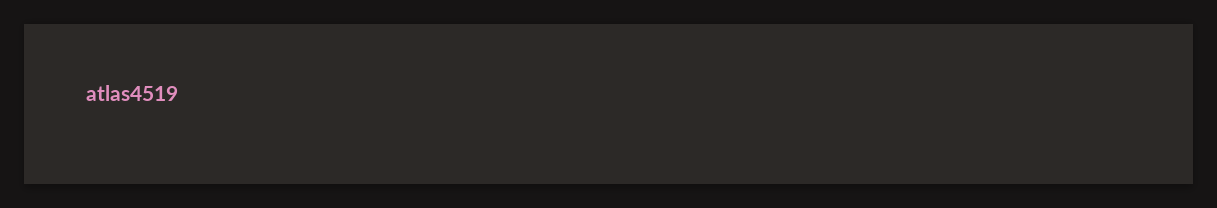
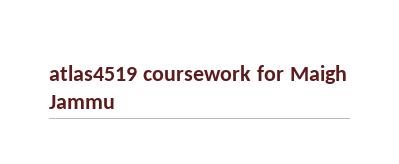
- atlas4519
+ atlas4519 coursework for Maigh Jammu

